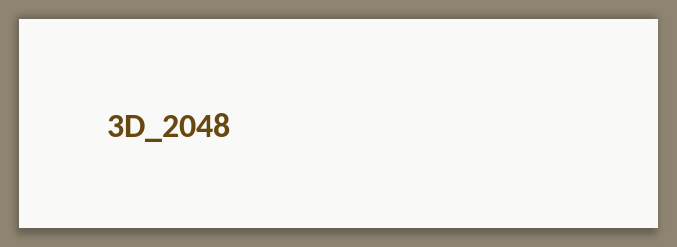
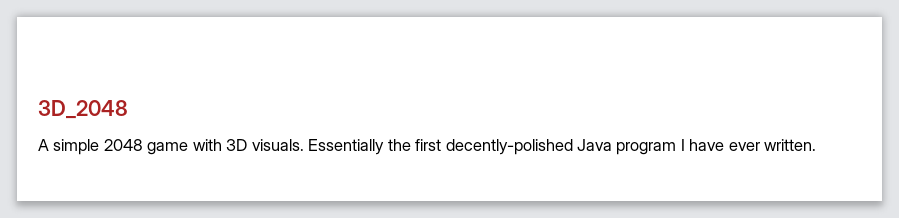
+ A simple 2048 game with 3D visuals. Essentially the first decently-polished Java program I have ever written.

